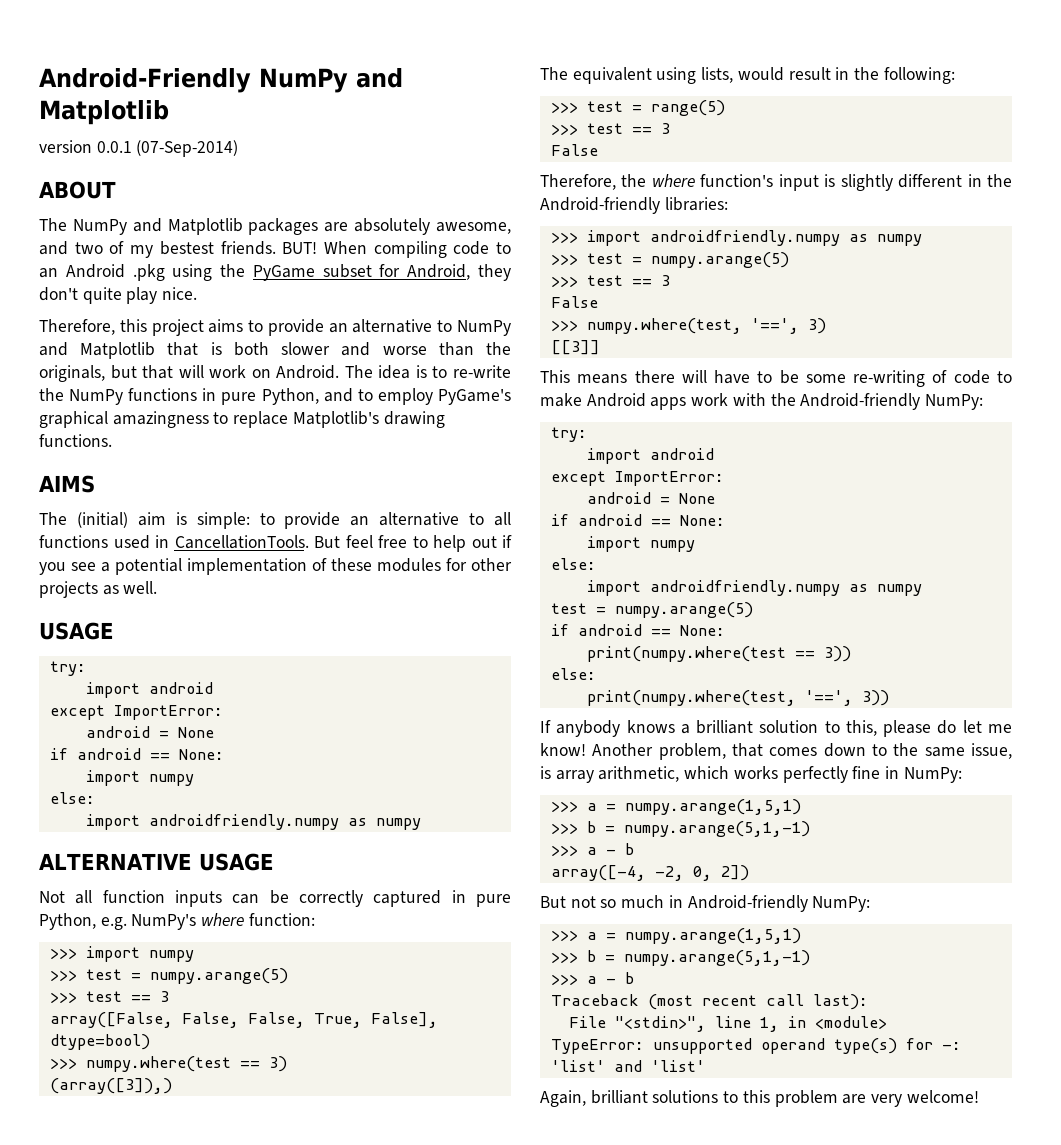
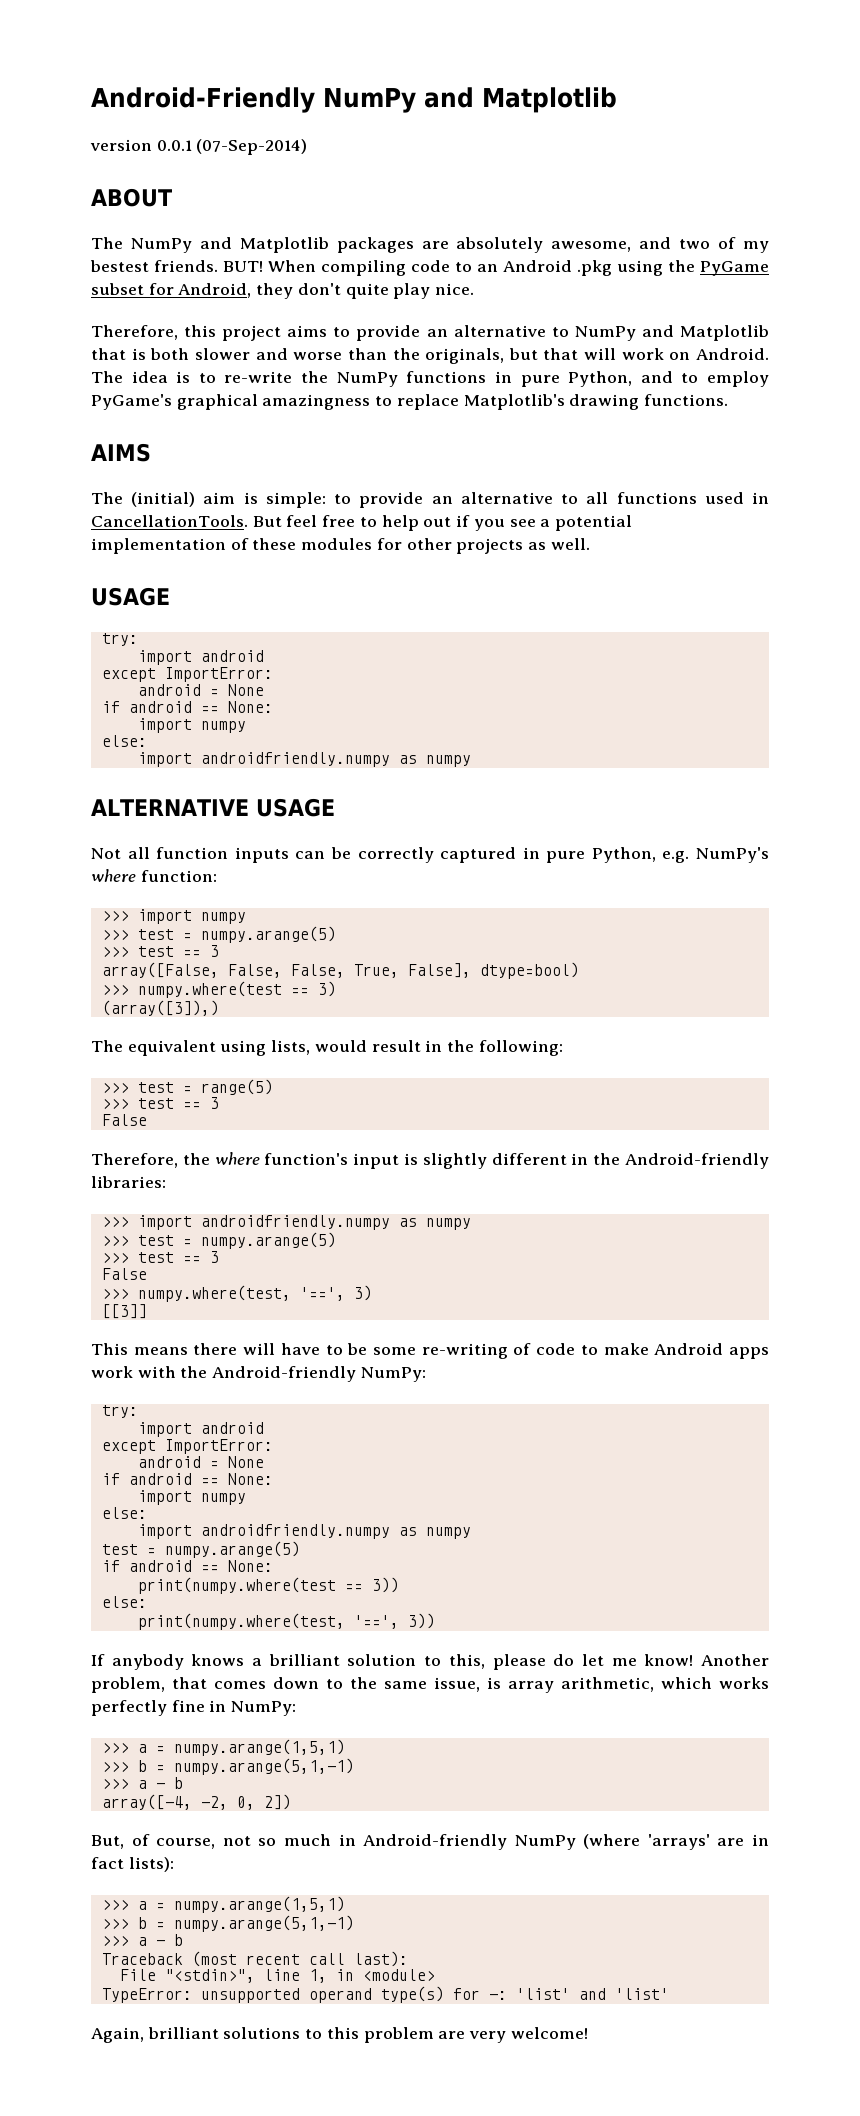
- But not so much in Android-friendly NumPy:
+ But, of course, not so much in Android-friendly NumPy (where 'arrays' are in fact lists):

